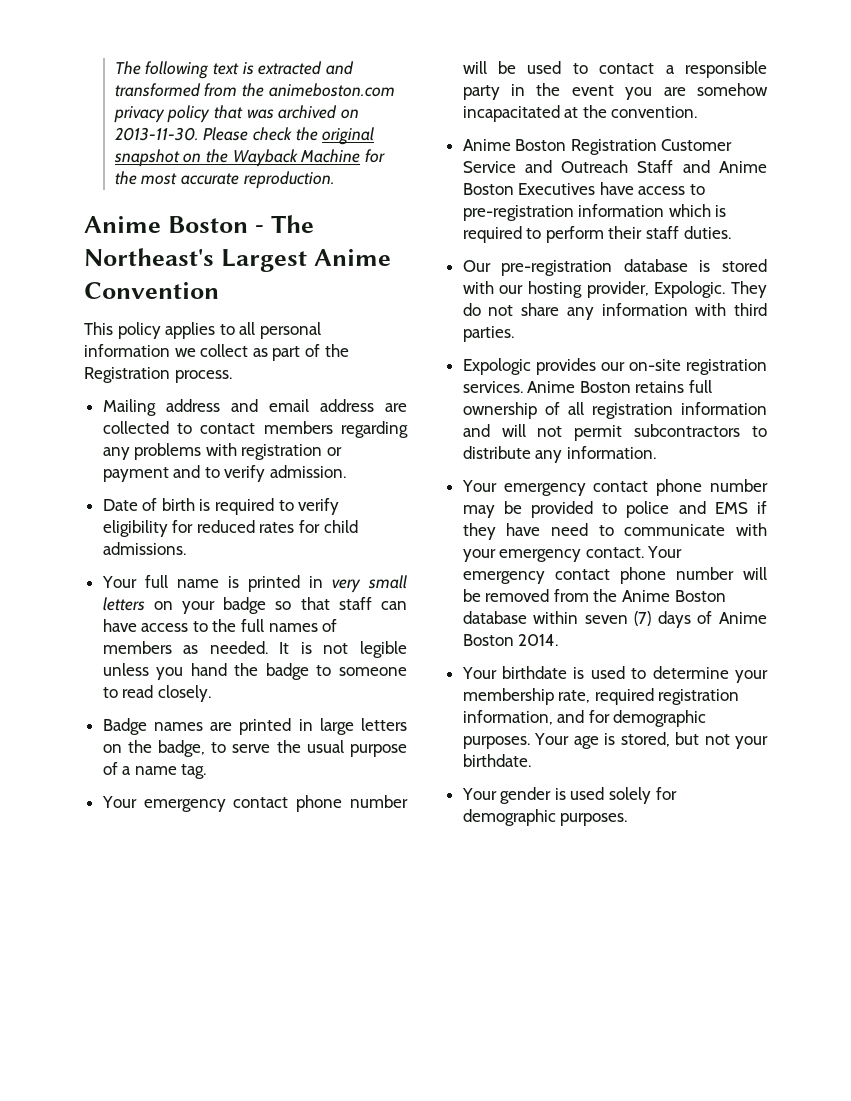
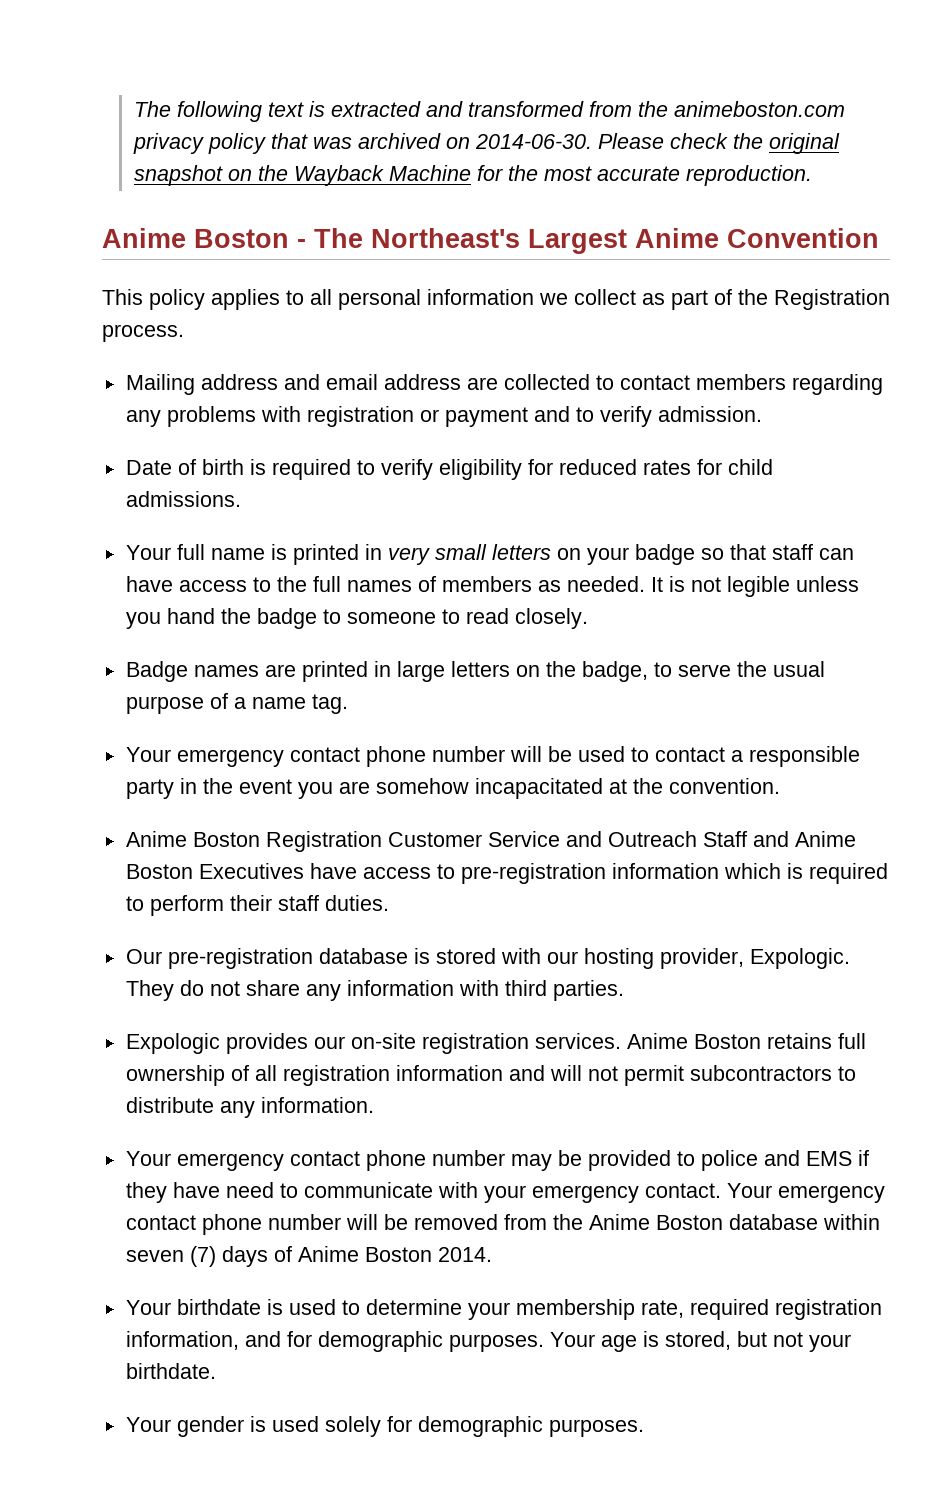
- The following text is extracted and transformed from the animeboston.com privacy policy that was archived on 2013-11-30.
+ The following text is extracted and transformed from the animeboston.com privacy policy that was archived on 2014-06-30.

